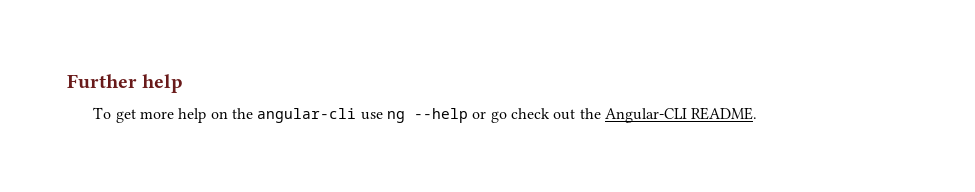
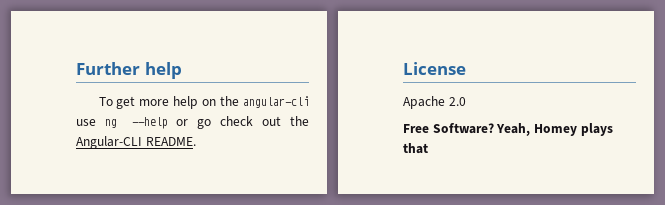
+ License
+ Apache 2.0
+ Free Software? Yeah, Homey plays that

